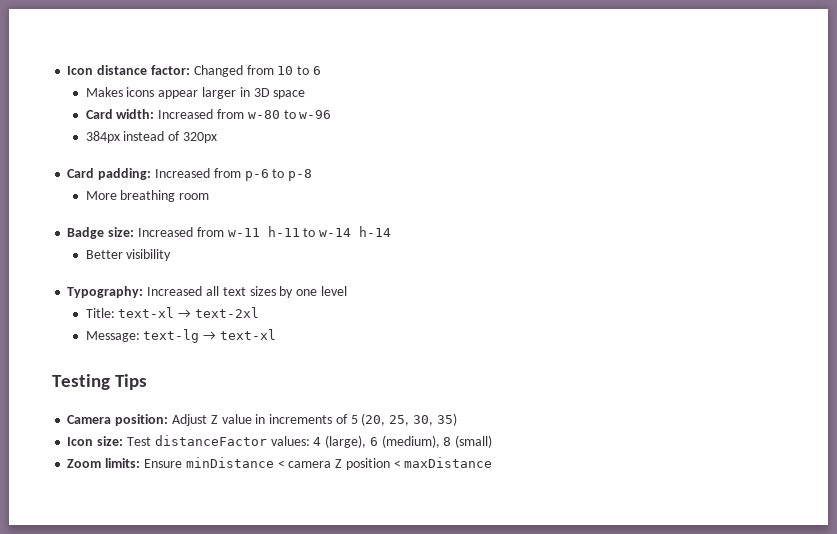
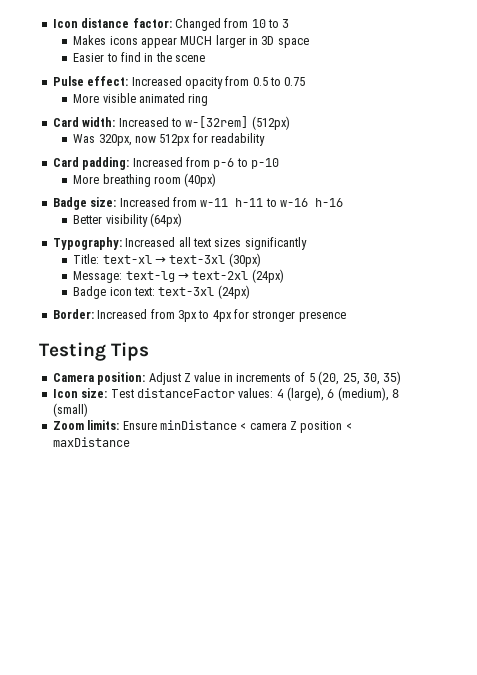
- Icon distance factor: Changed from 10 to 6
+ Icon distance factor: Changed from 10 to 3
- Makes icons appear larger in 3D space
+ Makes icons appear MUCH larger in 3D space
- Card width: Increased from w-80 to w-96
- 384px instead of 320px
+ Easier to find in the scene
+ Pulse effect: Increased opacity from 0.5 to 0.75
+ More visible animated ring
+ Card width: Increased to w-[32rem] (512px)
+ Was 320px, now 512px for readability
- Card padding: Increased from p-6 to p-8
+ Card padding: Increased from p-6 to p-10
- More breathing room
+ More breathing room (40px)
- Badge size: Increased from w-11 h-11 to w-14 h-14
+ Badge size: Increased from w-11 h-11 to w-16 h-16
- Better visibility
+ Better visibility (64px)
- Typography: Increased all text sizes by one level
+ Typography: Increased all text sizes significantly
- Title: text-xl → text-2xl
+ Title: text-xl → text-3xl (30px)
- Message: text-lg → text-xl
+ Message: text-lg → text-2xl (24px)
+ Badge icon text: text-3xl (24px)
+ Border: Increased from 3px to 4px for stronger presence

